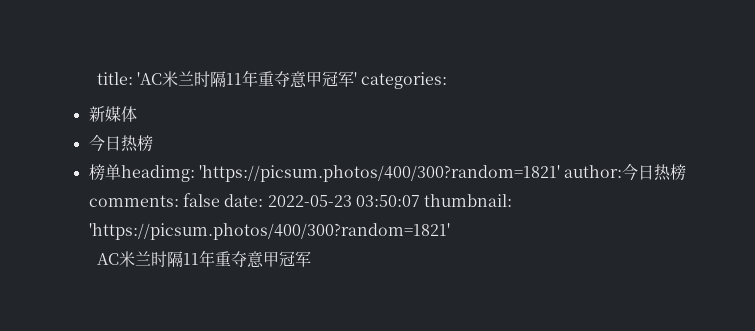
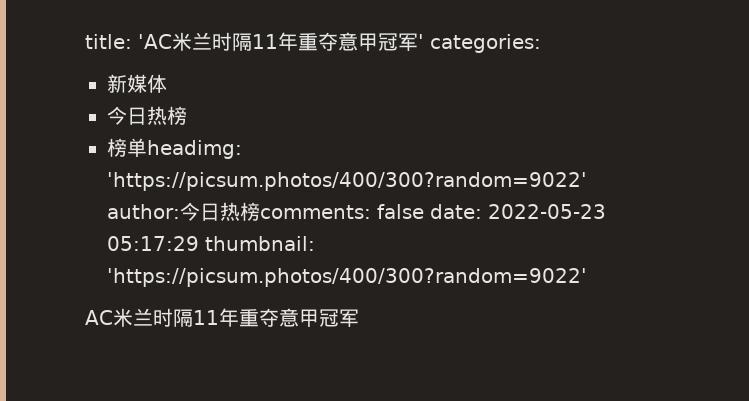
- 榜单headimg: 'https://picsum.photos/400/300?random=1821' author:今日热榜comments: false date: 2022-05-23 03:50:07 thumbnail: 'https://picsum.photos/400/300?random=1821'
+ 榜单headimg: 'https://picsum.photos/400/300?random=9022' author:今日热榜comments: false date: 2022-05-23 05:17:29 thumbnail: 'https://picsum.photos/400/300?random=9022'

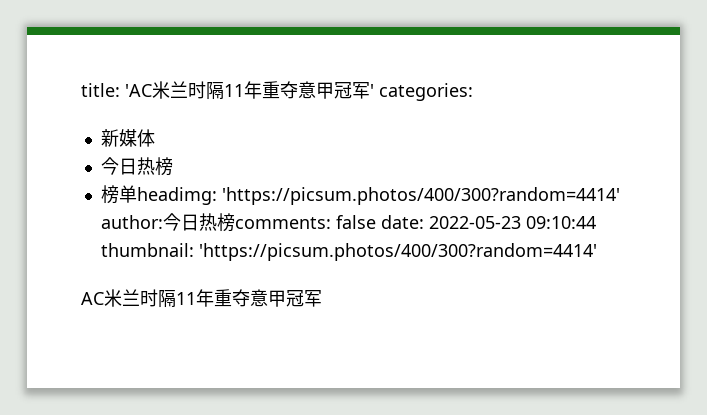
- 榜单headimg: 'https://picsum.photos/400/300?random=9022' author:今日热榜comments: false date: 2022-05-23 05:17:29 thumbnail: 'https://picsum.photos/400/300?random=9022'
+ 榜单headimg: 'https://picsum.photos/400/300?random=4414' author:今日热榜comments: false date: 2022-05-23 09:10:44 thumbnail: 'https://picsum.photos/400/300?random=4414'

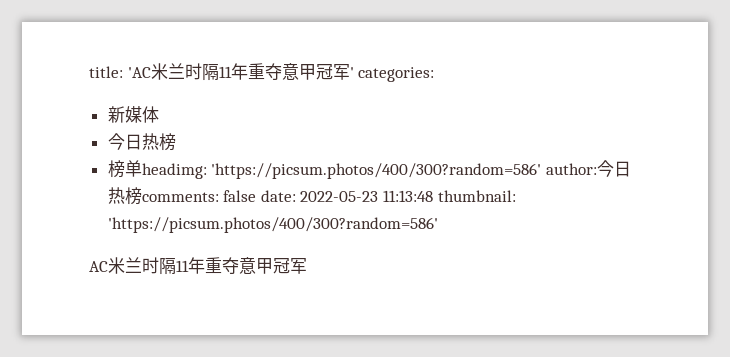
- 榜单headimg: 'https://picsum.photos/400/300?random=4414' author:今日热榜comments: false date: 2022-05-23 09:10:44 thumbnail: 'https://picsum.photos/400/300?random=4414'
+ 榜单headimg: 'https://picsum.photos/400/300?random=586' author:今日热榜comments: false date: 2022-05-23 11:13:48 thumbnail: 'https://picsum.photos/400/300?random=586'

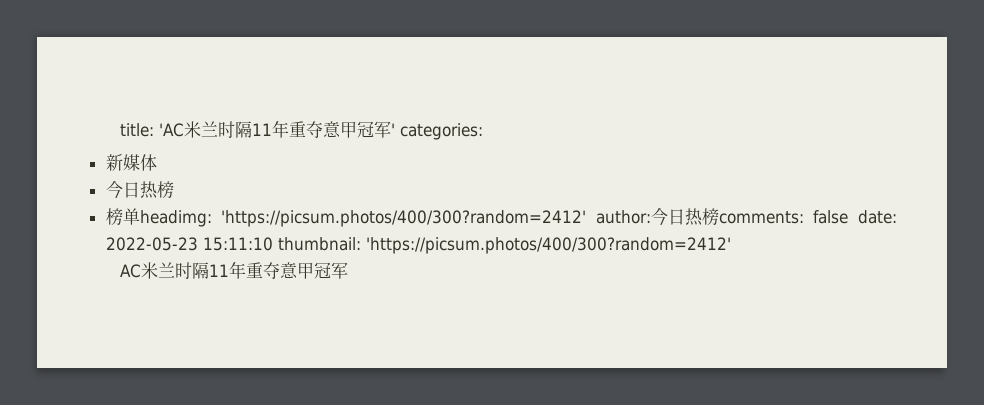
- 榜单headimg: 'https://picsum.photos/400/300?random=586' author:今日热榜comments: false date: 2022-05-23 11:13:48 thumbnail: 'https://picsum.photos/400/300?random=586'
+ 榜单headimg: 'https://picsum.photos/400/300?random=2412' author:今日热榜comments: false date: 2022-05-23 15:11:10 thumbnail: 'https://picsum.photos/400/300?random=2412'

